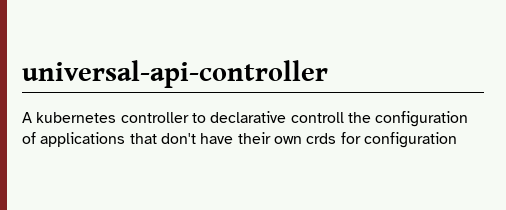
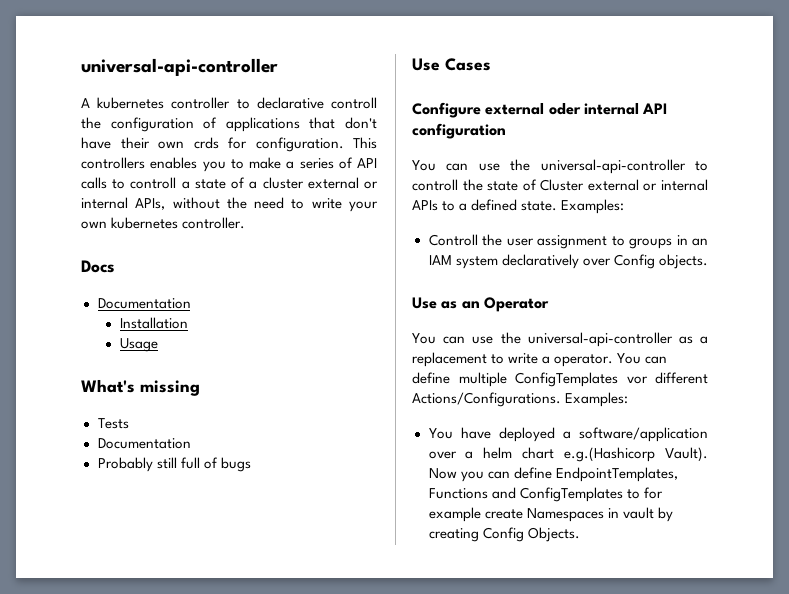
- A kubernetes controller to declarative controll the configuration of applications that don't have their own crds for configuration
+ A kubernetes controller to declarative controll the configuration of applications that don't have their own crds for configuration. This controllers enables you to make a series of API calls to controll a state of a cluster external or internal APIs, without the need to write your own kubernetes controller.
+ Docs
+ Documentation
+ Installation
+ Usage
+ What's missing
+ Tests
+ Documentation
+ Probably still full of bugs
+ Use Cases
+ Configure external oder internal API configuration
+ You can use the universal-api-controller to controll the state of Cluster external or internal APIs to a defined state. Examples:
+ Controll the user assignment to groups in an IAM system declaratively over Config objects.
+ Use as an Operator
+ You can use the universal-api-controller as a replacement to write a operator. You can define multiple ConfigTemplates vor different Actions/Configurations. Examples:
+ You have deployed a software/application over a helm chart e.g.(Hashicorp Vault). Now you can define EndpointTemplates, Functions and ConfigTemplates to for example create Namespaces in vault by creating Config Objects.

